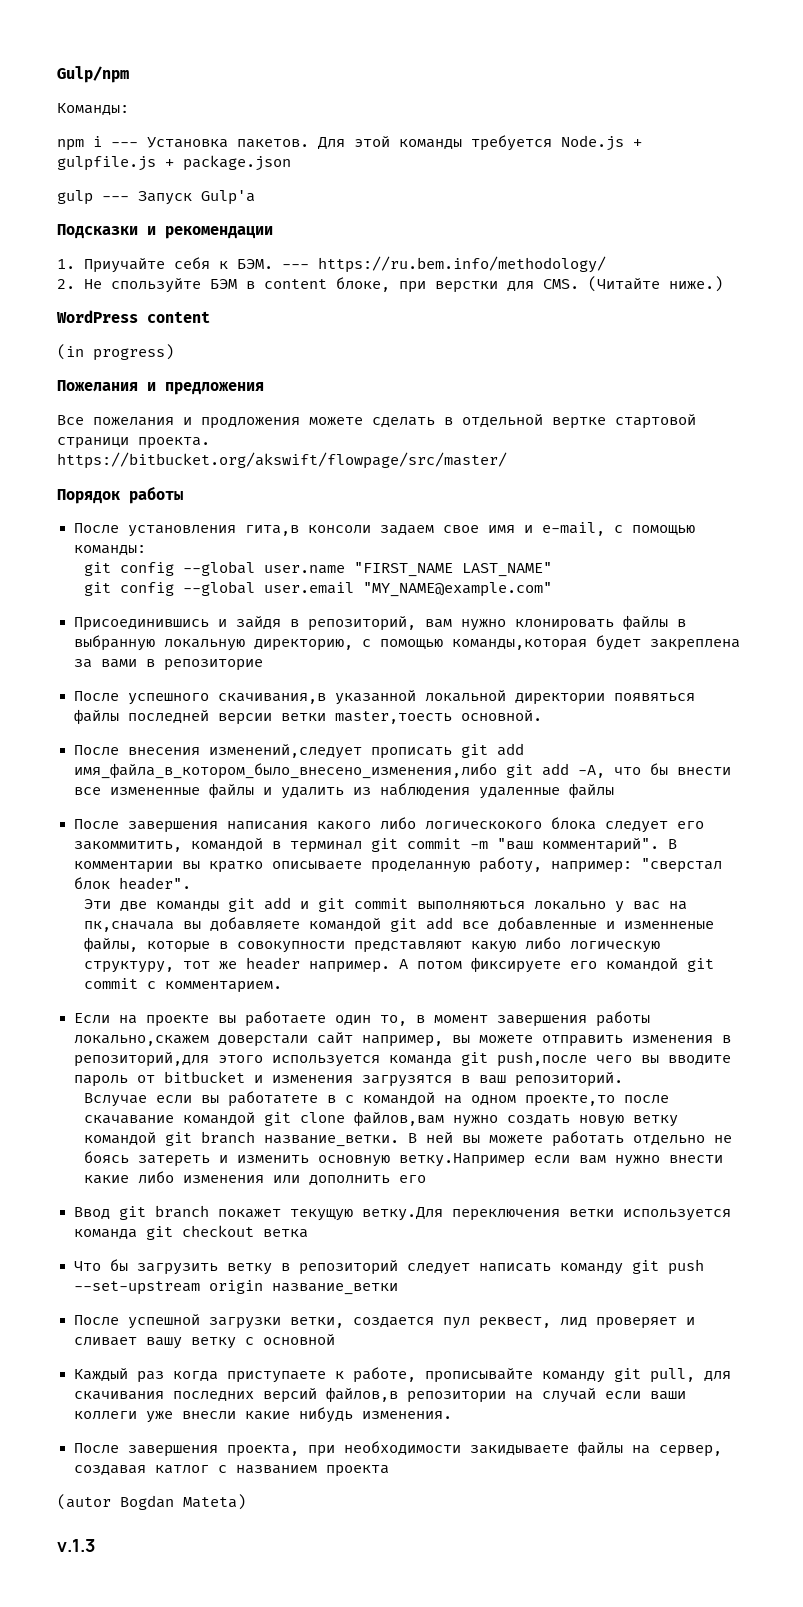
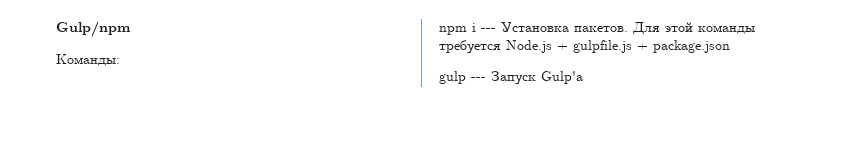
- Подсказки и рекомендации
- 1. Приучайте себя к БЭМ. --- https://ru.bem.info/methodology/
- 2. Не спользуйте БЭМ в content блоке, при верстки для CMS. (Читайте ниже.)
- WordPress content
- (in progress)
- Пожелания и предложения
- Все пожелания и продложения можете сделать в отдельной вертке стартовой страници проекта.
- https://bitbucket.org/akswift/flowpage/src/master/
- Порядок работы
- После установления гита,в консоли задаем свое имя и e-mail, с помощью команды:
- git config --global user.name "FIRST_NAME LAST_NAME"
- git config --global user.email "MY_NAME@example.com"
- Присоединившись и зайдя в репозиторий, вам нужно клонировать файлы в выбранную локальную директорию, с помощью команды,которая будет закреплена за вами в репозиторие
- После успешного скачивания,в указанной локальной директории появяться файлы последней версии ветки master,тоесть основной.
- После внесения изменений,следует прописать git add имя_файла_в_котором_было_внесено_изменения,либо git add -A, что бы внести все измененные файлы и удалить из наблюдения удаленные файлы
- После завершения написания какого либо логическокого блока следует его закоммитить, командой в терминал git commit -m "ваш комментарий". В комментарии вы кратко описываете проделанную работу, например: "сверстал блок header".
- Эти две команды git add и git commit выполняються локально у вас на пк,сначала вы добавляете командой git add все добавленные и изменненые файлы, которые в совокупности представляют какую либо логическую структуру, тот же header например. А потом фиксируете его командой git commit с комментарием.
- Если на проекте вы работаете один то, в момент завершения работы локально,скажем доверстали сайт например, вы можете отправить изменения в репозиторий,для этого используется команда git push,после чего вы вводите пароль от bitbucket и изменения загрузятся в ваш репозиторий.
- Вслучае если вы работатете в с командой на одном проекте,то после скачавание командой git clone файлов,вам нужно создать новую ветку командой git branch название_ветки. В ней вы можете работать отдельно не боясь затереть и изменить основную ветку.Например если вам нужно внести какие либо изменения или дополнить его
- Ввод git branch покажет текущую ветку.Для переключения ветки используется команда git checkout ветка
- Что бы загрузить ветку в репозиторий следует написать команду git push --set-upstream origin название_ветки
- После успешной загрузки ветки, создается пул реквест, лид проверяет и сливает вашу ветку с основной
- Каждый раз когда приступаете к работе, прописывайте команду git pull, для скачивания последних версий файлов,в репозитории на случай если ваши коллеги уже внесли какие нибудь изменения.
- После завершения проекта, при необходимости закидываете файлы на сервер, создавая катлог с названием проекта
- (autor Bogdan Mateta)
- v.1.3

